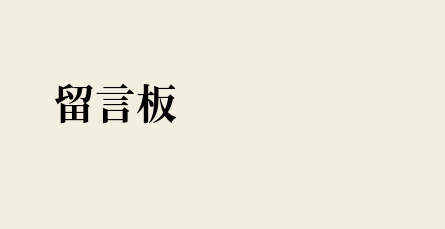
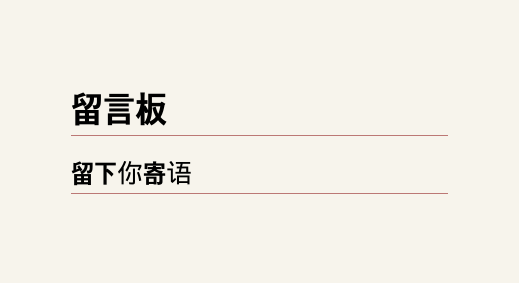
+ 留下你寄语

